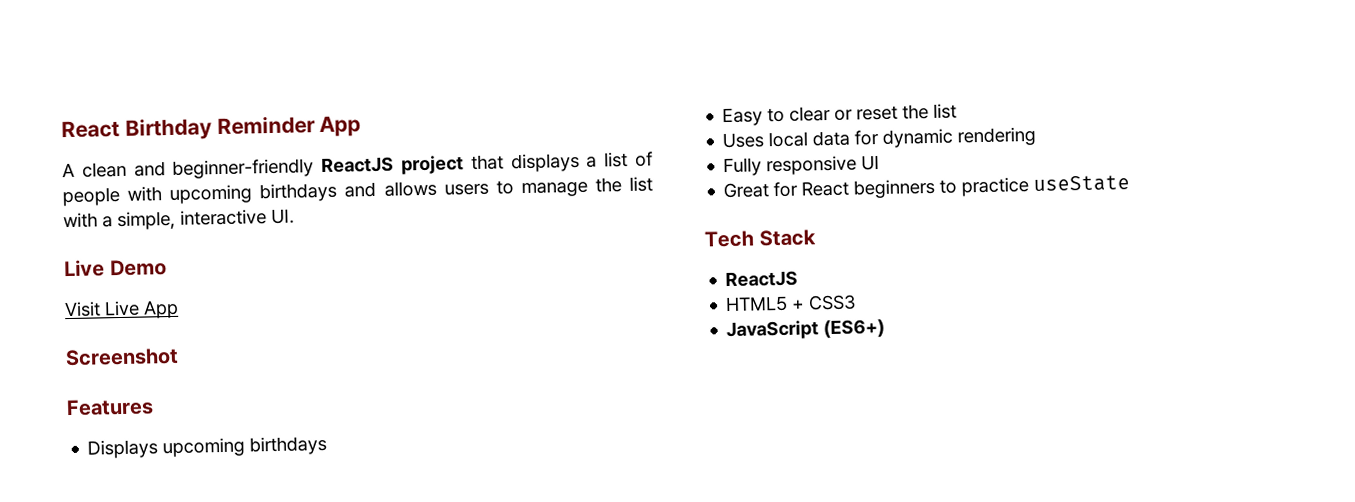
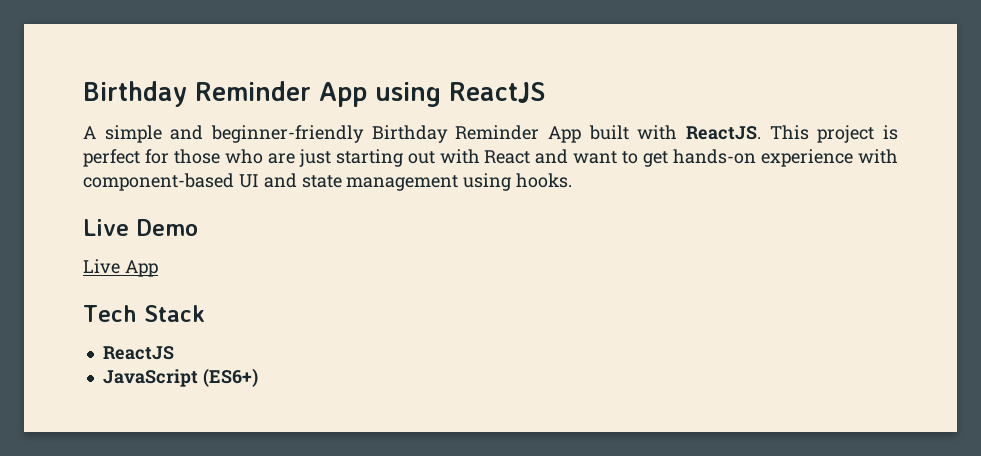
- React Birthday Reminder App
+ Birthday Reminder App using ReactJS
- A clean and beginner-friendly ReactJS project that displays a list of people with upcoming birthdays and allows users to manage the list with a simple, interactive UI.
+ A simple and beginner-friendly Birthday Reminder App built with ReactJS. This project is perfect for those who are just starting out with React and want to get hands-on experience with component-based UI and state management using hooks.
- Visit Live App
+ Live App
- Screenshot
- Features
- Displays upcoming birthdays
- Easy to clear or reset the list
- Uses local data for dynamic rendering
- Fully responsive UI
- Great for React beginners to practice useState
- HTML5 + CSS3

